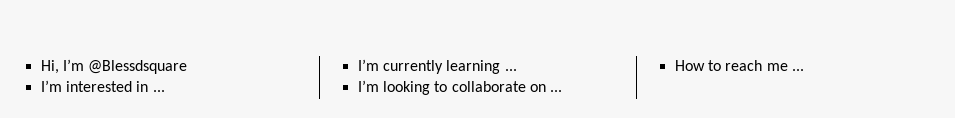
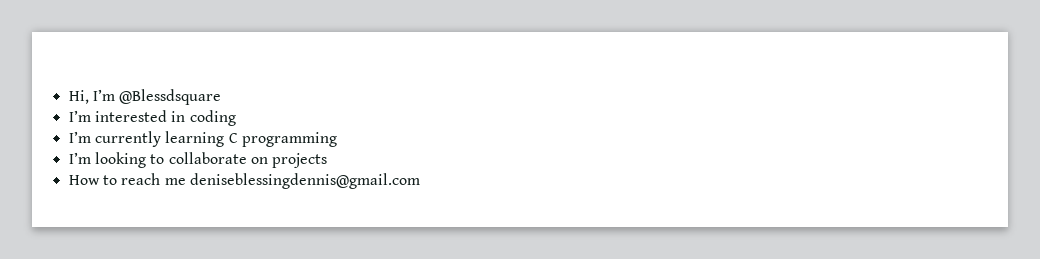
- I’m interested in ...
+ I’m interested in coding
- I’m currently learning ...
+ I’m currently learning C programming
- I’m looking to collaborate on ...
+ I’m looking to collaborate on projects
- How to reach me ...
+ How to reach me deniseblessingdennis@gmail.com

